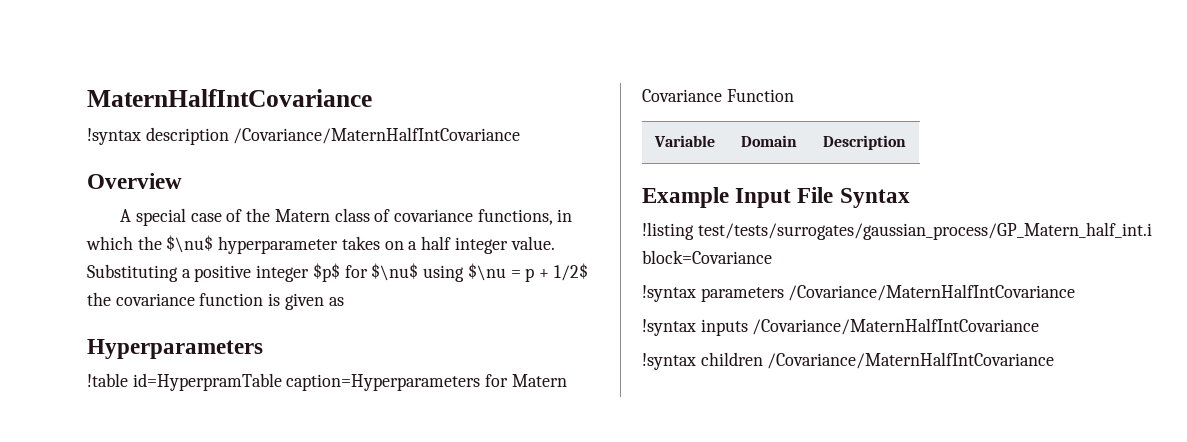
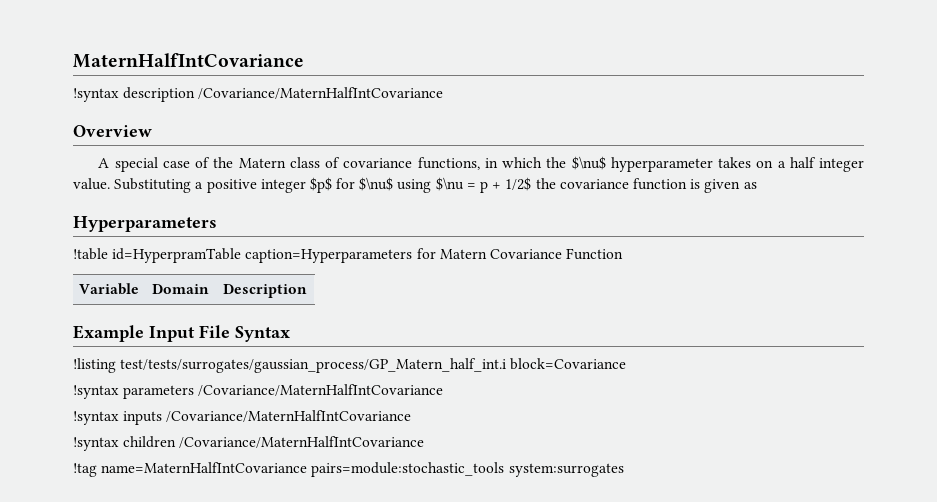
+ !tag name=MaternHalfIntCovariance pairs=module:stochastic_tools system:surrogates

